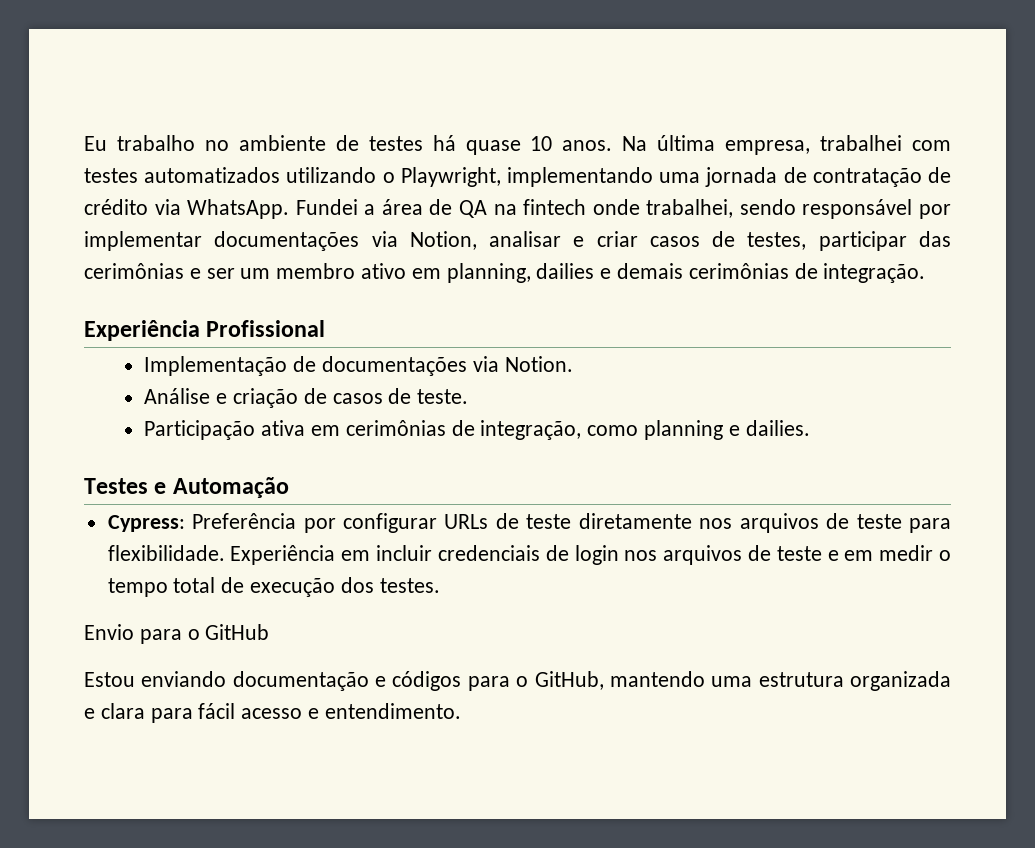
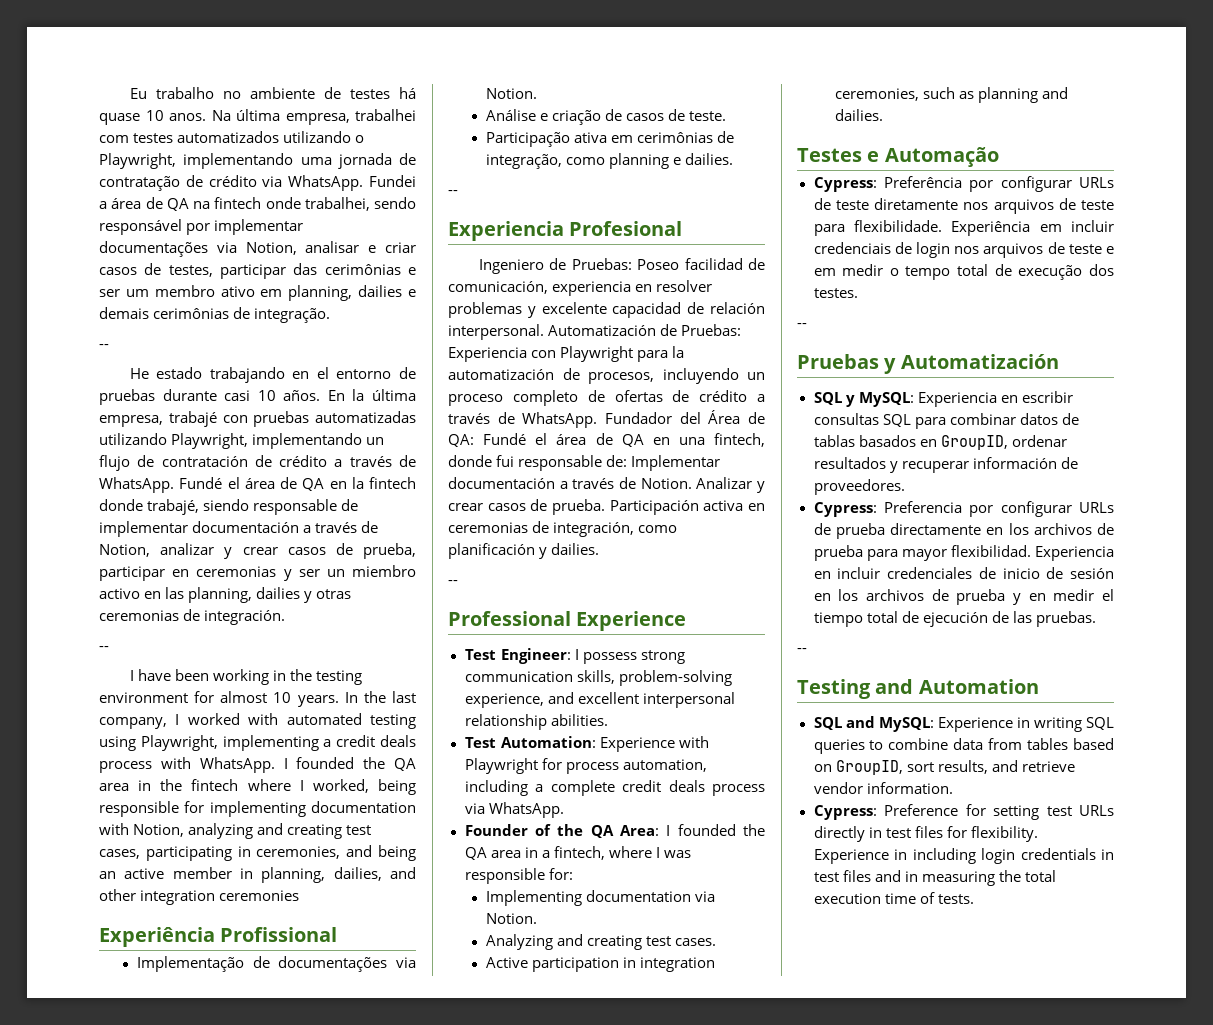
  Fundei a área de QA na fintech onde trabalhei, sendo responsável por implementar documentações via Notion, analisar e criar casos de testes, participar das cerimônias e ser um membro ativo em planning, dailies e demais cerimônias de integração.
+ --
+ He estado trabajando en el entorno de pruebas durante casi 10 años. En la última empresa, trabajé con pruebas automatizadas utilizando Playwright, implementando un flujo de contratación de crédito a través de WhatsApp. Fundé el área de QA en la fintech donde trabajé, siendo responsable de implementar documentación a través de Notion, analizar y crear casos de prueba, participar en ceremonias y ser un miembro activo en las planning, dailies y otras ceremonias de integración.
+ --
+ I have been working in the testing environment for almost 10 years. In the last company, I worked with automated testing using Playwright, implementing a credit deals process with WhatsApp. I founded the QA area in the fintech where I worked, being responsible for implementing documentation with Notion, analyzing and creating test cases, participating in ceremonies, and being an active member in planning, dailies, and other integration ceremonies
  Participação ativa em cerimônias de integração, como planning e dailies.
+ --
+ Experiencia Profesional
+ Ingeniero de Pruebas: Poseo facilidad de comunicación, experiencia en resolver problemas y excelente capacidad de relación interpersonal. Automatización de Pruebas: Experiencia con Playwright para la automatización de procesos, incluyendo un proceso completo de ofertas de crédito a través de WhatsApp. Fundador del Área de QA: Fundé el área de QA en una fintech, donde fui responsable de: Implementar documentación a través de Notion. Analizar y crear casos de prueba. Participación activa en ceremonias de integración, como planificación y dailies.
+ --
+ Professional Experience
+ Test Engineer: I possess strong communication skills, problem-solving experience, and excellent interpersonal relationship abilities.
+ Test Automation: Experience with Playwright for process automation, including a complete credit deals process via WhatsApp.
+ Founder of the QA Area: I founded the QA area in a fintech, where I was responsible for:
+ Implementing documentation via Notion.
+ Analyzing and creating test cases.
+ Active participation in integration ceremonies, such as planning and dailies.
  Experiência em incluir credenciais de login nos arquivos de teste e em medir o tempo total de execução dos testes.
- Envio para o GitHub
- Estou enviando documentação e códigos para o GitHub, mantendo uma estrutura organizada e clara para fácil acesso e entendimento.
+ --
+ Pruebas y Automatización
+ SQL y MySQL: Experiencia en escribir consultas SQL para combinar datos de tablas basados en GroupID, ordenar resultados y recuperar información de proveedores.
+ Cypress: Preferencia por configurar URLs de prueba directamente en los archivos de prueba para mayor flexibilidad. Experiencia en incluir credenciales de inicio de sesión en los archivos de prueba y en medir el tiempo total de ejecución de las pruebas.
+ --
+ Testing and Automation
+ SQL and MySQL: Experience in writing SQL queries to combine data from tables based on GroupID, sort results, and retrieve vendor information.
+ Cypress: Preference for setting test URLs directly in test files for flexibility. Experience in including login credentials in test files and in measuring the total execution time of tests.

